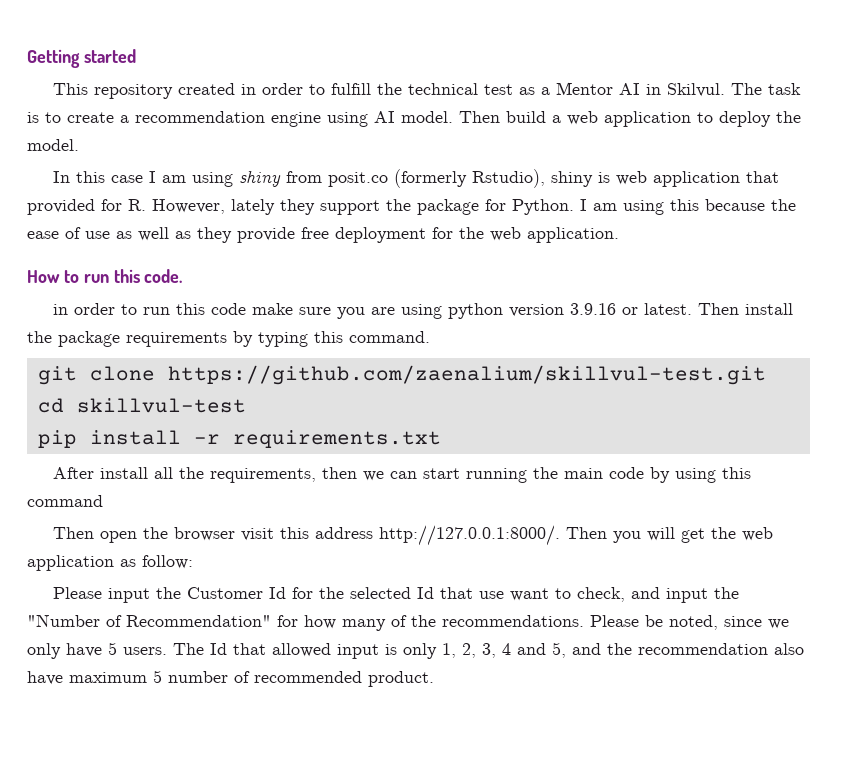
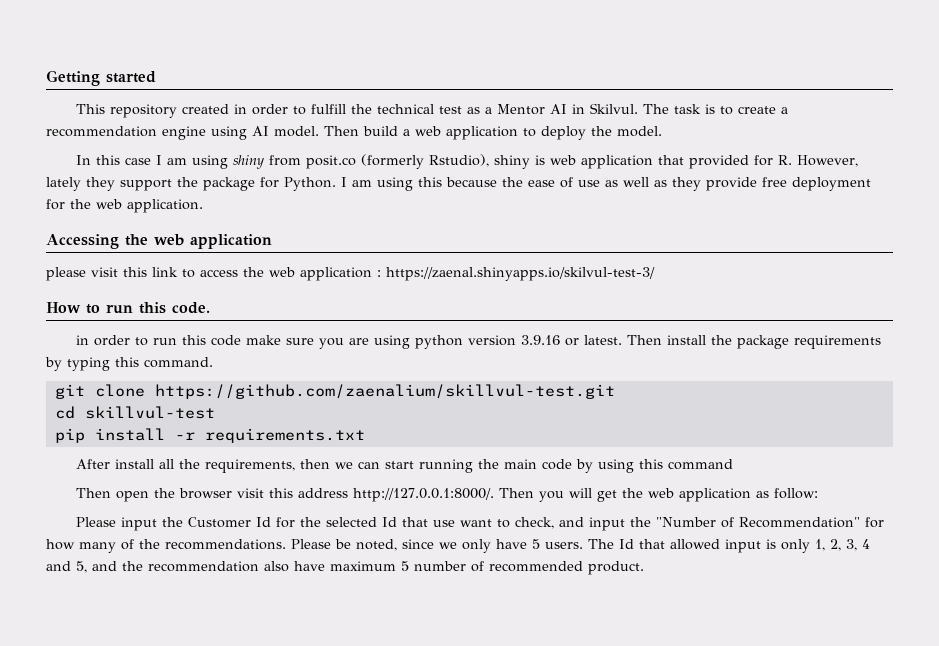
+ Accessing the web application
+ please visit this link to access the web application : https://zaenal.shinyapps.io/skilvul-test-3/

